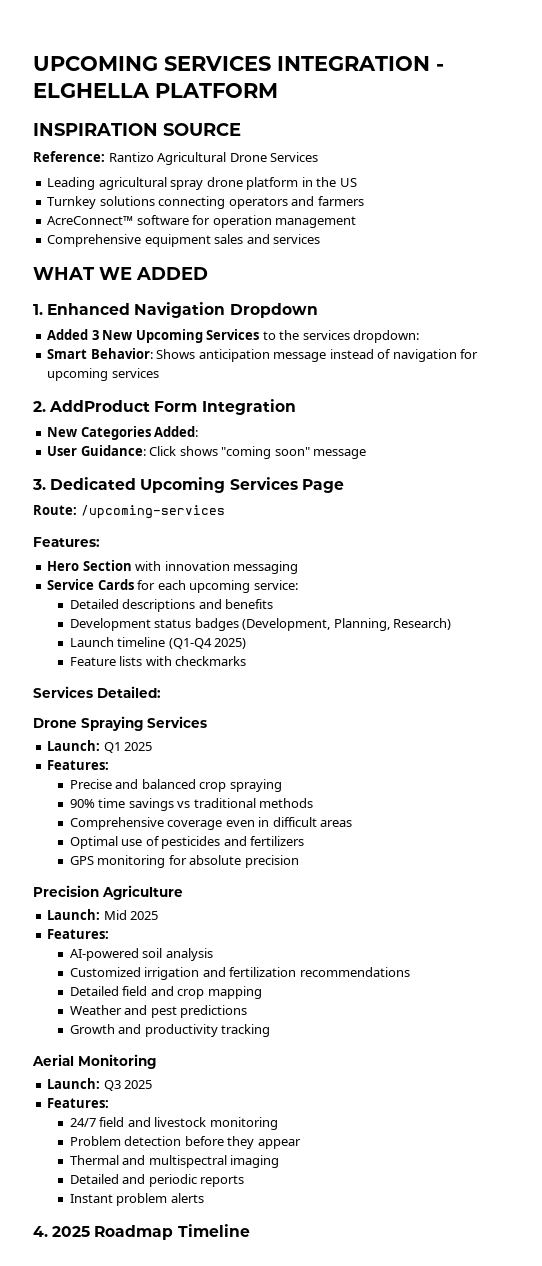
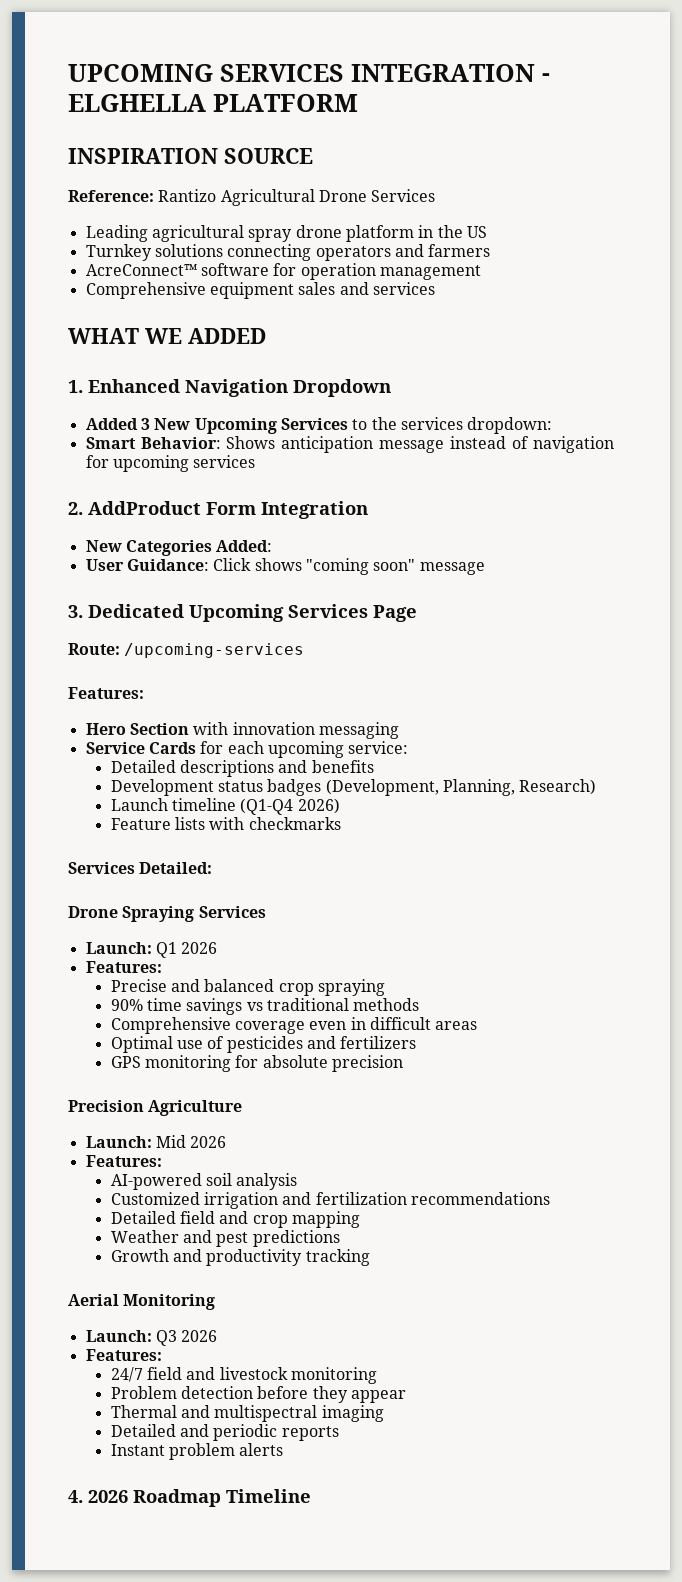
- Launch timeline (Q1-Q4 2025)
+ Launch timeline (Q1-Q4 2026)
- Launch: Q1 2025
+ Launch: Q1 2026
- Launch: Mid 2025
+ Launch: Mid 2026
- Launch: Q3 2025
+ Launch: Q3 2026
- 4. 2025 Roadmap Timeline
+ 4. 2026 Roadmap Timeline

